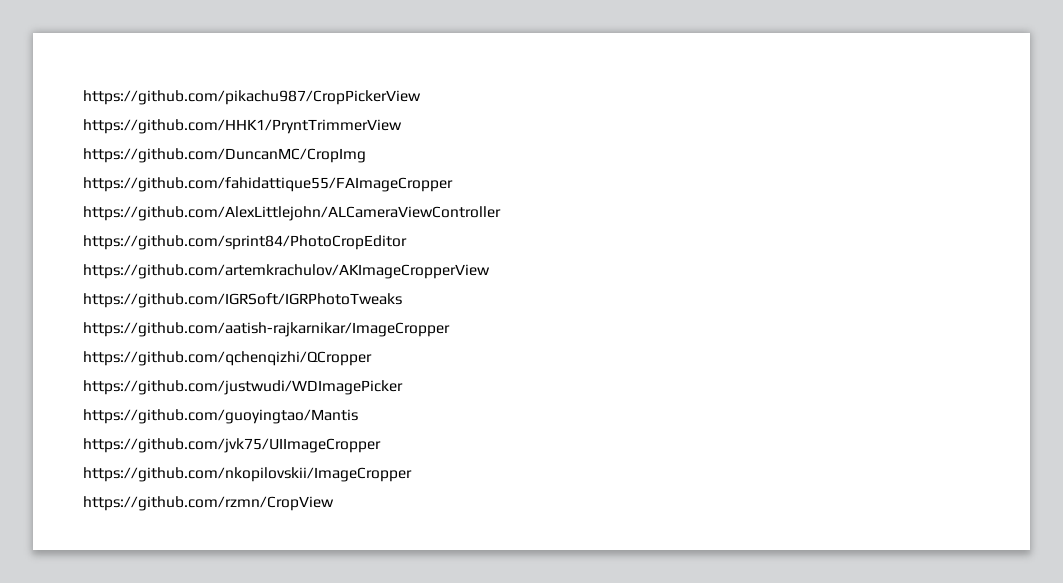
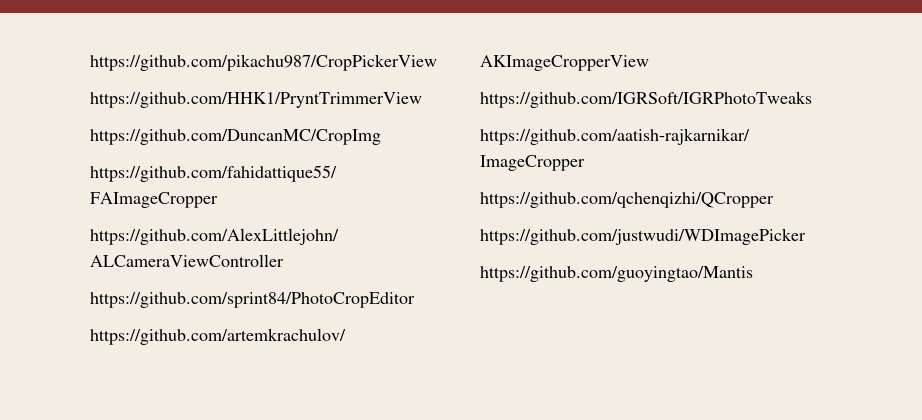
- https://github.com/jvk75/UIImageCropper
- https://github.com/nkopilovskii/ImageCropper
- https://github.com/rzmn/CropView

